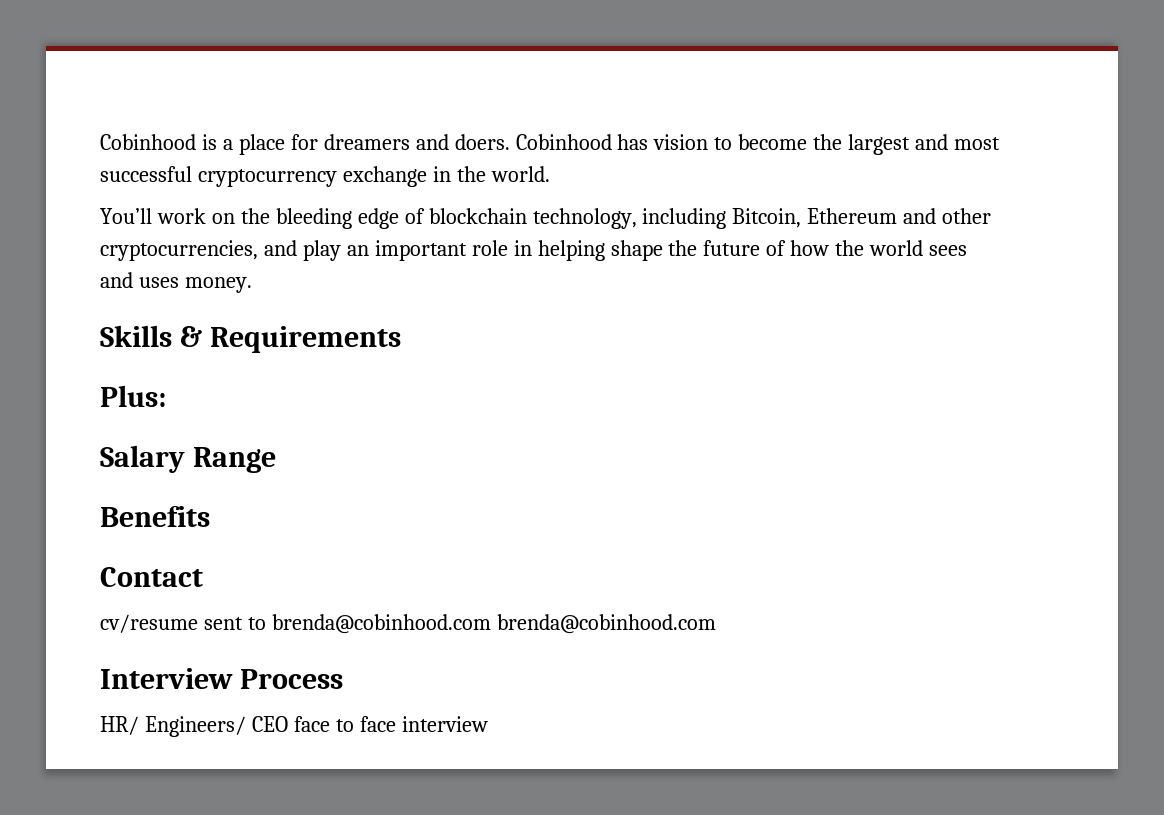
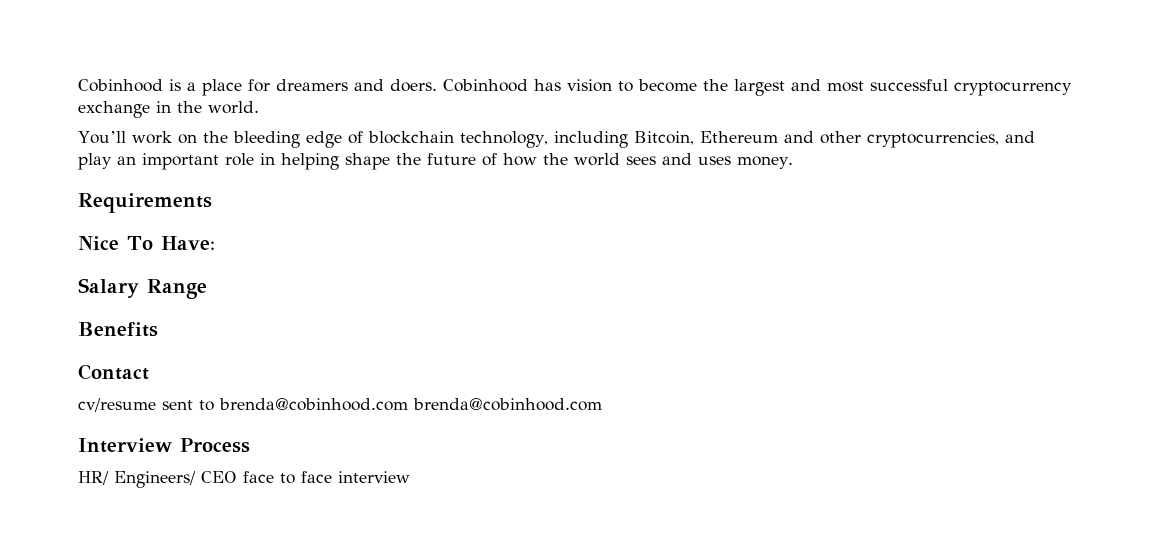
- Skills & Requirements
+ Requirements
- Plus:
+ Nice To Have:

